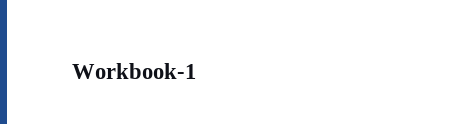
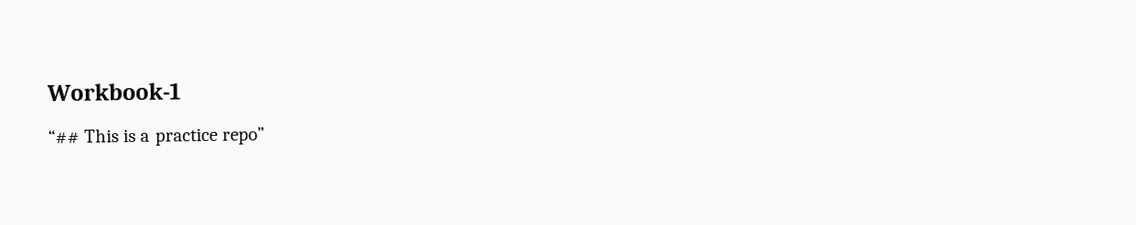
+ “## This is a practice repo”

